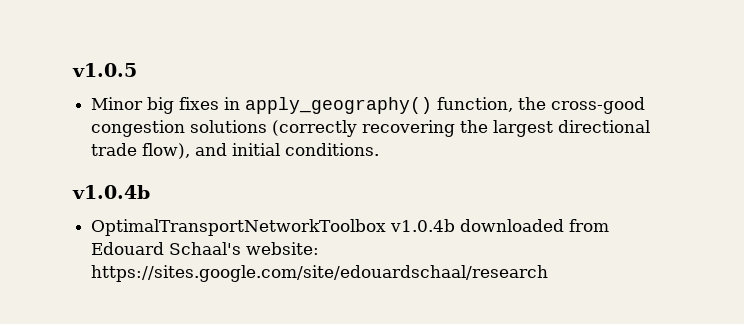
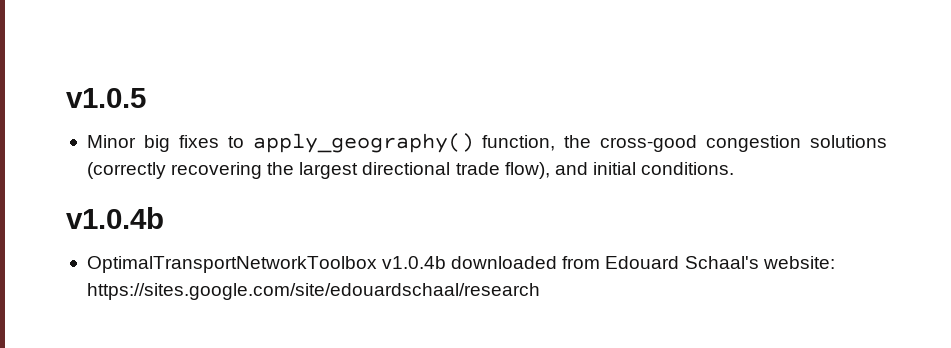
- Minor big fixes in apply_geography() function, the cross-good congestion solutions (correctly recovering the largest directional trade flow), and initial conditions.
+ Minor big fixes to apply_geography() function, the cross-good congestion solutions (correctly recovering the largest directional trade flow), and initial conditions.

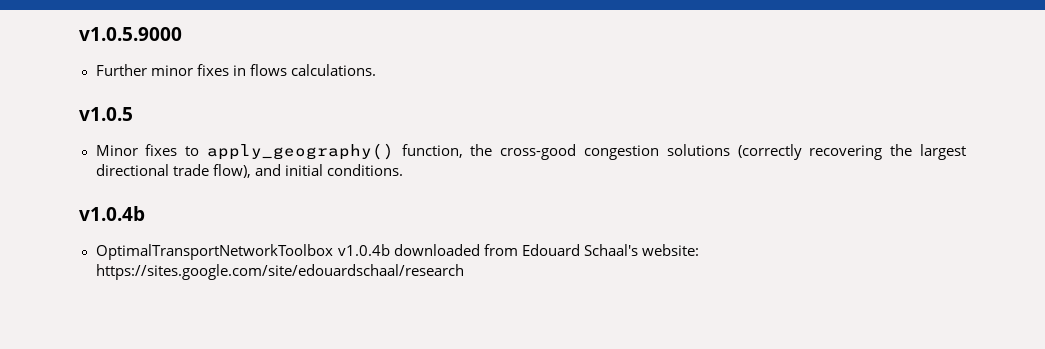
+ v1.0.5.9000
+ Further minor fixes in flows calculations.
- Minor big fixes to apply_geography() function, the cross-good congestion solutions (correctly recovering the largest directional trade flow), and initial conditions.
+ Minor fixes to apply_geography() function, the cross-good congestion solutions (correctly recovering the largest directional trade flow), and initial conditions.

